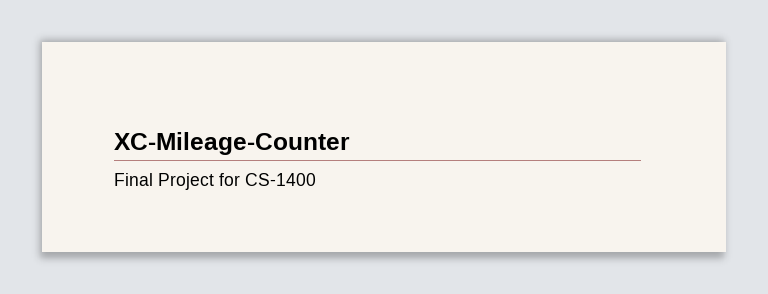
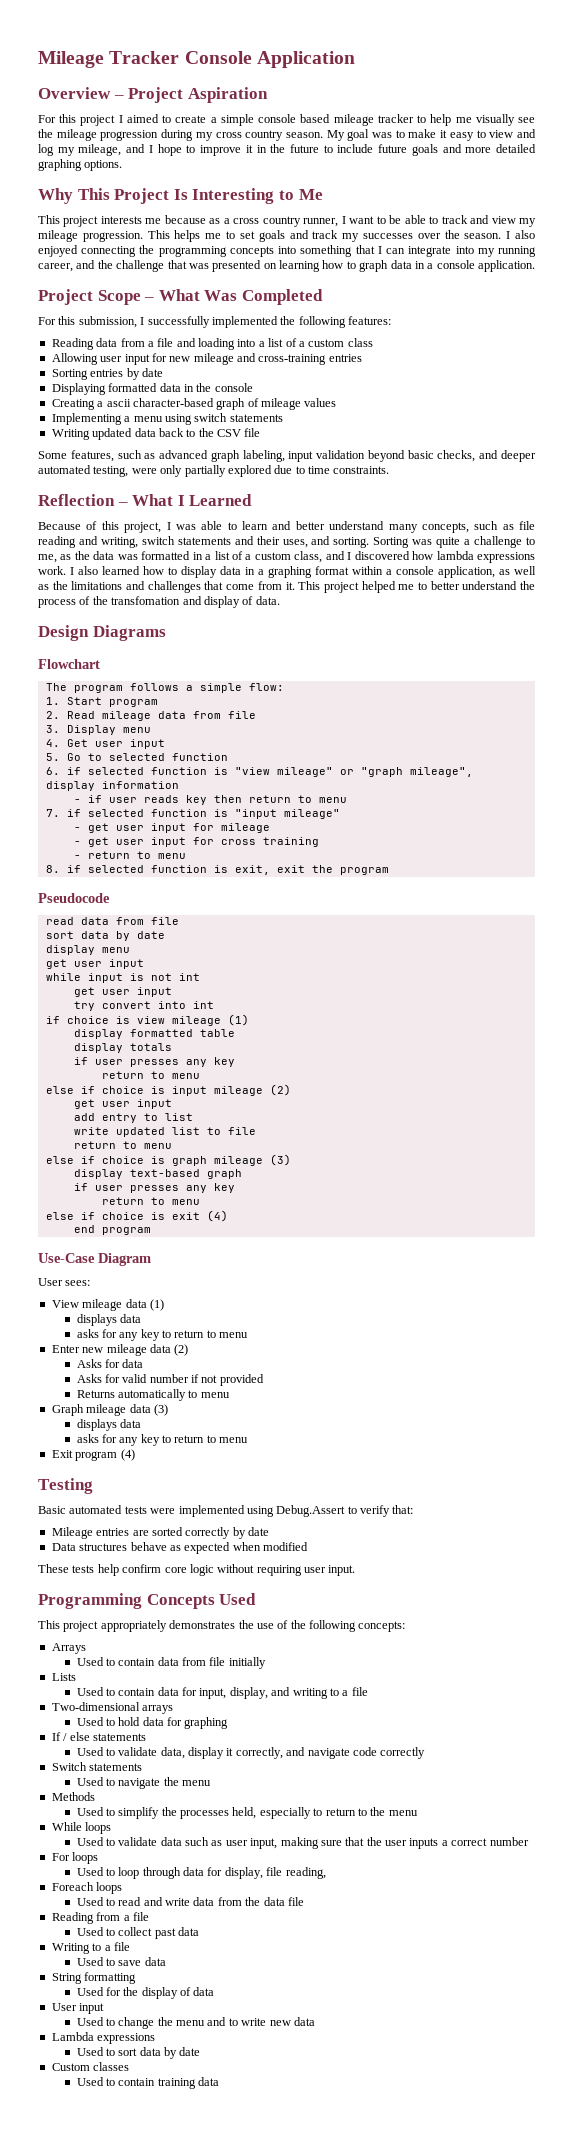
- XC-Mileage-Counter
- Final Project for CS-1400
+ Mileage Tracker Console Application
+ Overview – Project Aspiration
+ For this project I aimed to create a simple console based mileage tracker to help me visually see the mileage progression during my cross country season. My goal was to make it easy to view and log my mileage, and I hope to improve it in the future to include future goals and more detailed graphing options.
+ Why This Project Is Interesting to Me
+ This project interests me because as a cross country runner, I want to be able to track and view my mileage progression. This helps me to set goals and track my successes over the season. I also enjoyed connecting the programming concepts into something that I can integrate into my running career, and the challenge that was presented on learning how to graph data in a console application.
+ Project Scope – What Was Completed
+ For this submission, I successfully implemented the following features:
+ Reading data from a file and loading into a list of a custom class
+ Allowing user input for new mileage and cross-training entries
+ Sorting entries by date
+ Displaying formatted data in the console
+ Creating a ascii character-based graph of mileage values
+ Implementing a menu using switch statements
+ Writing updated data back to the CSV file
+ Some features, such as advanced graph labeling, input validation beyond basic checks, and deeper automated testing, were only partially explored due to time constraints.
+ Reflection – What I Learned
+ Because of this project, I was able to learn and better understand many concepts, such as file reading and writing, switch statements and their uses, and sorting. Sorting was quite a challenge to me, as the data was formatted in a list of a custom class, and I discovered how lambda expressions work. I also learned how to display data in a graphing format within a console application, as well as the limitations and challenges that come from it. This project helped me to better understand the process of the transfomation and display of data.
+ Design Diagrams
+ Flowchart
+ The program follows a simple flow:
+ 1. Start program
+ 2. Read mileage data from file
+ 3. Display menu
+ 4. Get user input
+ 5. Go to selected function
+ 6. if selected function is "view mileage" or "graph mileage", display information
+ - if user reads key then return to menu
+ 7. if selected function is "input mileage"
+ - get user input for mileage
+ - get user input for cross training
+ - return to menu
+ 8. if selected function is exit, exit the program
+ Pseudocode
+ read data from file
+ sort data by date
+ display menu
+ get user input
+ while input is not int
+ get user input
+ try convert into int
+ if choice is view mileage (1)
+ display formatted table
+ display totals
+ if user presses any key
+ return to menu
+ else if choice is input mileage (2)
+ get user input
+ add entry to list
+ write updated list to file
+ return to menu
+ else if choice is graph mileage (3)
+ display text-based graph
+ if user presses any key
+ return to menu
+ else if choice is exit (4)
+ end program
+ Use-Case Diagram
+ User sees:
+ View mileage data (1)
+ displays data
+ asks for any key to return to menu
+ Enter new mileage data (2)
+ Asks for data
+ Asks for valid number if not provided
+ Returns automatically to menu
+ Graph mileage data (3)
+ displays data
+ asks for any key to return to menu
+ Exit program (4)
+ Testing
+ Basic automated tests were implemented using Debug.Assert to verify that:
+ Mileage entries are sorted correctly by date
+ Data structures behave as expected when modified
+ These tests help confirm core logic without requiring user input.
+ Programming Concepts Used
+ This project appropriately demonstrates the use of the following concepts:
+ Arrays
+ Used to contain data from file initially
+ Lists
+ Used to contain data for input, display, and writing to a file
+ Two-dimensional arrays
+ Used to hold data for graphing
+ If / else statements
+ Used to validate data, display it correctly, and navigate code correctly
+ Switch statements
+ Used to navigate the menu
+ Methods
+ Used to simplify the processes held, especially to return to the menu
+ While loops
+ Used to validate data such as user input, making sure that the user inputs a correct number
+ For loops
+ Used to loop through data for display, file reading,
+ Foreach loops
+ Used to read and write data from the data file
+ Reading from a file
+ Used to collect past data
+ Writing to a file
+ Used to save data
+ String formatting
+ Used for the display of data
+ User input
+ Used to change the menu and to write new data
+ Lambda expressions
+ Used to sort data by date
+ Custom classes
+ Used to contain training data

